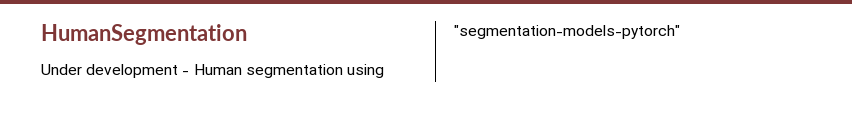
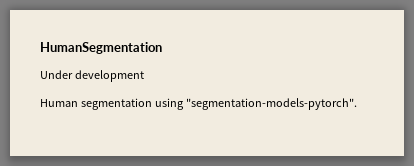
- Under development - Human segmentation using "segmentation-models-pytorch"
+ Under development
+ Human segmentation using "segmentation-models-pytorch".

